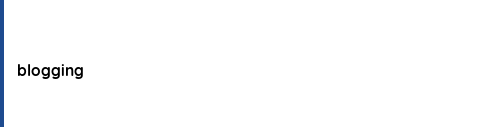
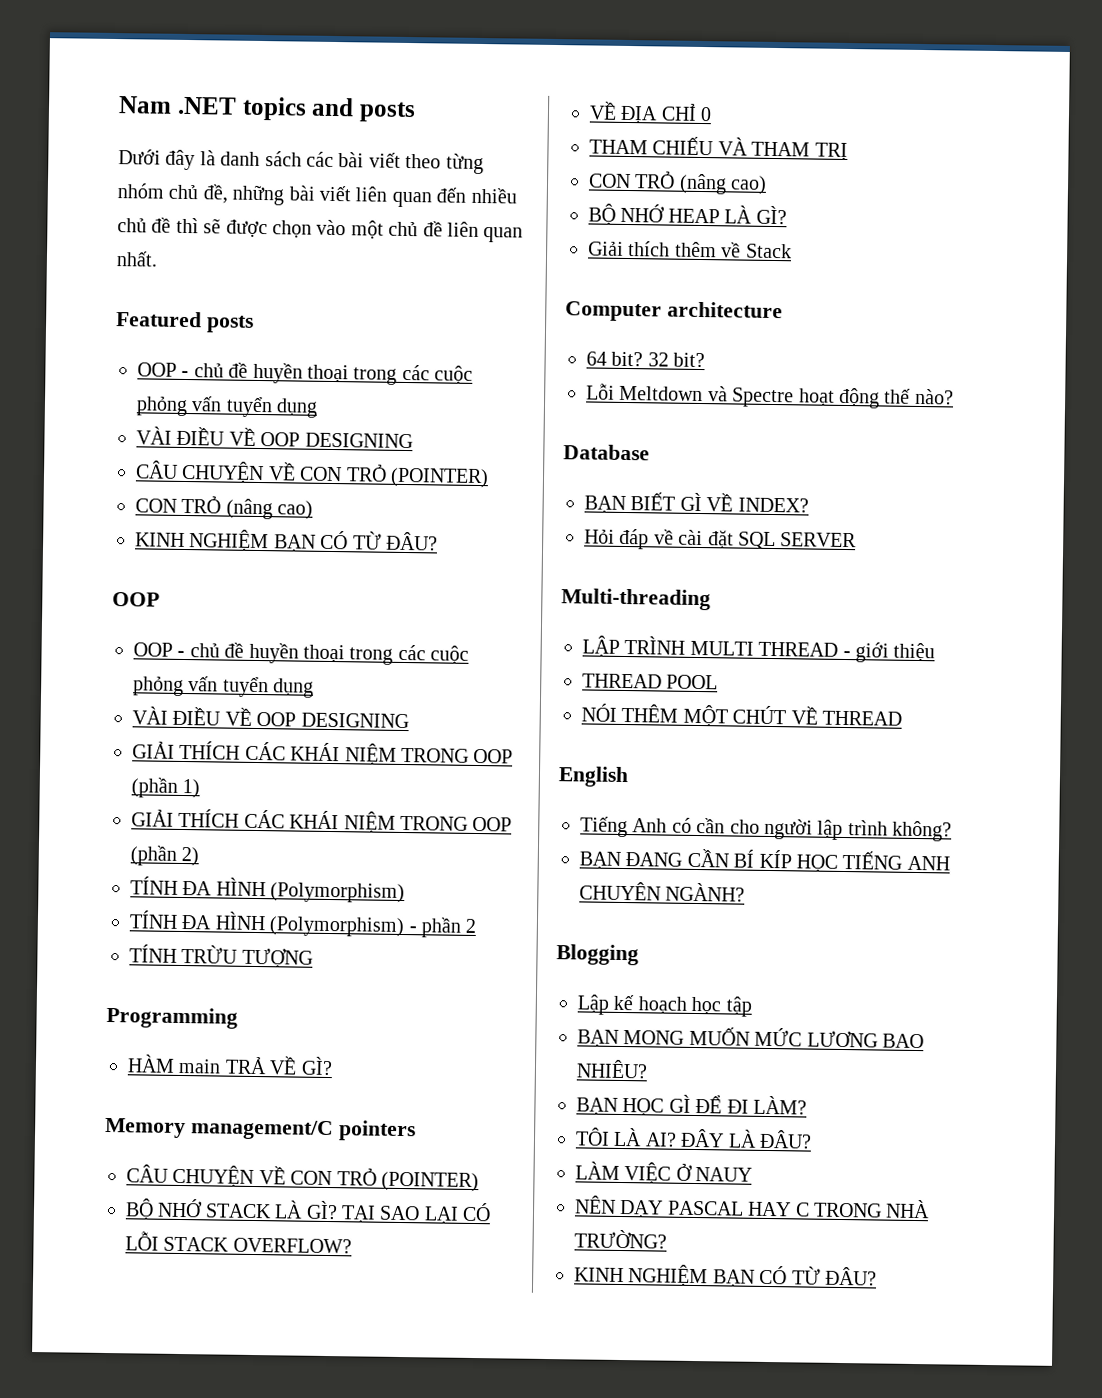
- blogging
+ Nam .NET topics and posts
+ Dưới đây là danh sách các bài viết theo từng nhóm chủ đề, những bài viết liên quan đến nhiều chủ đề thì sẽ được chọn vào một chủ đề liên quan nhất.
+ Featured posts
+ OOP - chủ đề huyền thoại trong các cuộc phỏng vấn tuyển dụng
+ VÀI ĐIỀU VỀ OOP DESIGNING
+ CÂU CHUYỆN VỀ CON TRỎ (POINTER)
+ CON TRỎ (nâng cao)
+ KINH NGHIỆM BẠN CÓ TỪ ĐÂU?
+ OOP
+ OOP - chủ đề huyền thoại trong các cuộc phỏng vấn tuyển dụng
+ VÀI ĐIỀU VỀ OOP DESIGNING
+ GIẢI THÍCH CÁC KHÁI NIỆM TRONG OOP (phần 1)
+ GIẢI THÍCH CÁC KHÁI NIỆM TRONG OOP (phần 2)
+ TÍNH ĐA HÌNH (Polymorphism)
+ TÍNH ĐA HÌNH (Polymorphism) - phần 2
+ TÍNH TRỪU TƯỢNG
+ Programming
+ HÀM main TRẢ VỀ GÌ?
+ Memory management/C pointers
+ CÂU CHUYỆN VỀ CON TRỎ (POINTER)
+ BỘ NHỚ STACK LÀ GÌ? TẠI SAO LẠI CÓ LỖI STACK OVERFLOW?
+ VỀ ĐỊA CHỈ 0
+ THAM CHIẾU VÀ THAM TRỊ
+ CON TRỎ (nâng cao)
+ BỘ NHỚ HEAP LÀ GÌ?
+ Giải thích thêm về Stack
+ Computer architecture
+ 64 bit? 32 bit?
+ Lỗi Meltdown và Spectre hoạt động thế nào?
+ Database
+ BẠN BIẾT GÌ VỀ INDEX?
+ Hỏi đáp về cài đặt SQL SERVER
+ Multi-threading
+ LẬP TRÌNH MULTI THREAD - giới thiệu
+ THREAD POOL
+ NÓI THÊM MỘT CHÚT VỀ THREAD
+ English
+ Tiếng Anh có cần cho người lập trình không?
+ BẠN ĐANG CẦN BÍ KÍP HỌC TIẾNG ANH CHUYÊN NGÀNH?
+ Blogging
+ Lập kế hoạch học tập
+ BẠN MONG MUỐN MỨC LƯƠNG BAO NHIÊU?
+ BẠN HỌC GÌ ĐỂ ĐI LÀM?
+ TÔI LÀ AI? ĐÂY LÀ ĐÂU?
+ LÀM VIỆC Ở NAUY
+ NÊN DẠY PASCAL HAY C TRONG NHÀ TRƯỜNG?
+ KINH NGHIỆM BẠN CÓ TỪ ĐÂU?

